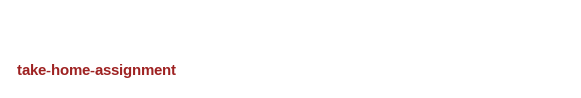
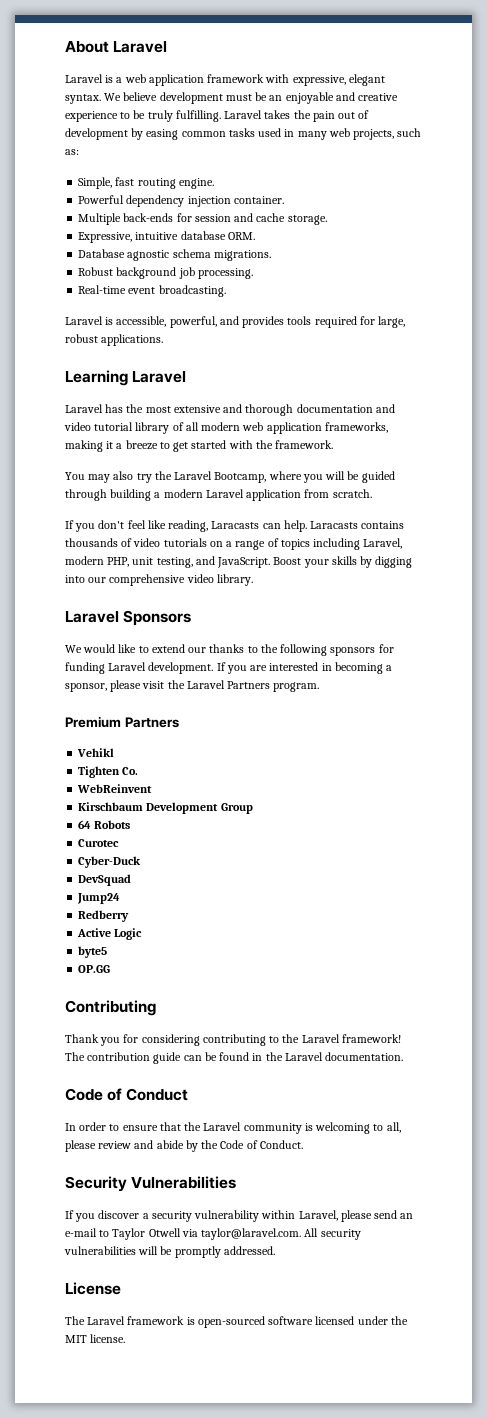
- take-home-assignment
+ About Laravel
+ Laravel is a web application framework with expressive, elegant syntax. We believe development must be an enjoyable and creative experience to be truly fulfilling. Laravel takes the pain out of development by easing common tasks used in many web projects, such as:
+ Simple, fast routing engine.
+ Powerful dependency injection container.
+ Multiple back-ends for session and cache storage.
+ Expressive, intuitive database ORM.
+ Database agnostic schema migrations.
+ Robust background job processing.
+ Real-time event broadcasting.
+ Laravel is accessible, powerful, and provides tools required for large, robust applications.
+ Learning Laravel
+ Laravel has the most extensive and thorough documentation and video tutorial library of all modern web application frameworks, making it a breeze to get started with the framework.
+ You may also try the Laravel Bootcamp, where you will be guided through building a modern Laravel application from scratch.
+ If you don't feel like reading, Laracasts can help. Laracasts contains thousands of video tutorials on a range of topics including Laravel, modern PHP, unit testing, and JavaScript. Boost your skills by digging into our comprehensive video library.
+ Laravel Sponsors
+ We would like to extend our thanks to the following sponsors for funding Laravel development. If you are interested in becoming a sponsor, please visit the Laravel Partners program.
+ Premium Partners
+ Vehikl
+ Tighten Co.
+ WebReinvent
+ Kirschbaum Development Group
+ 64 Robots
+ Curotec
+ Cyber-Duck
+ DevSquad
+ Jump24
+ Redberry
+ Active Logic
+ byte5
+ OP.GG
+ Contributing
+ Thank you for considering contributing to the Laravel framework! The contribution guide can be found in the Laravel documentation.
+ Code of Conduct
+ In order to ensure that the Laravel community is welcoming to all, please review and abide by the Code of Conduct.
+ Security Vulnerabilities
+ If you discover a security vulnerability within Laravel, please send an e-mail to Taylor Otwell via taylor@laravel.com. All security vulnerabilities will be promptly addressed.
+ License
+ The Laravel framework is open-sourced software licensed under the MIT license.

